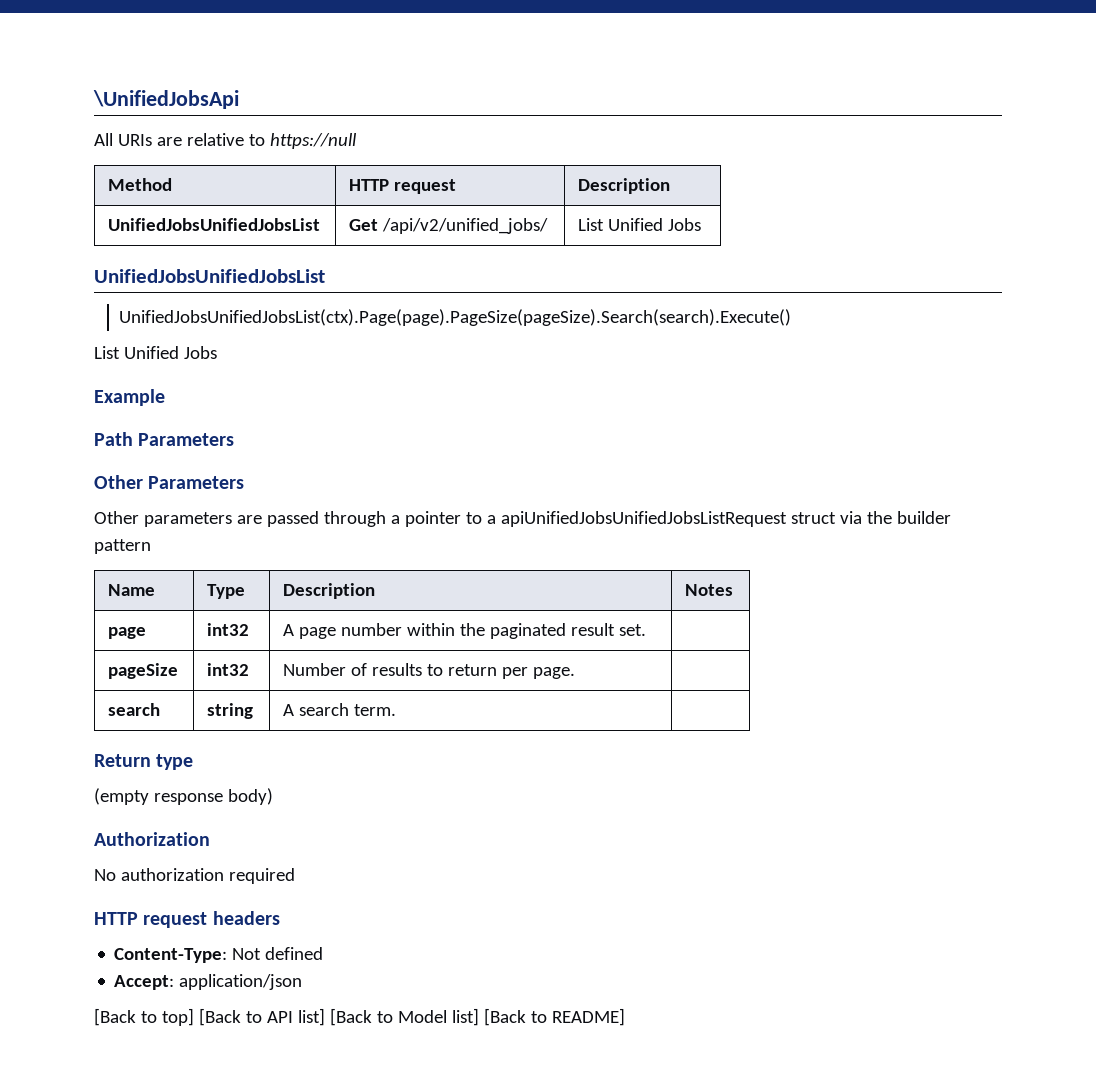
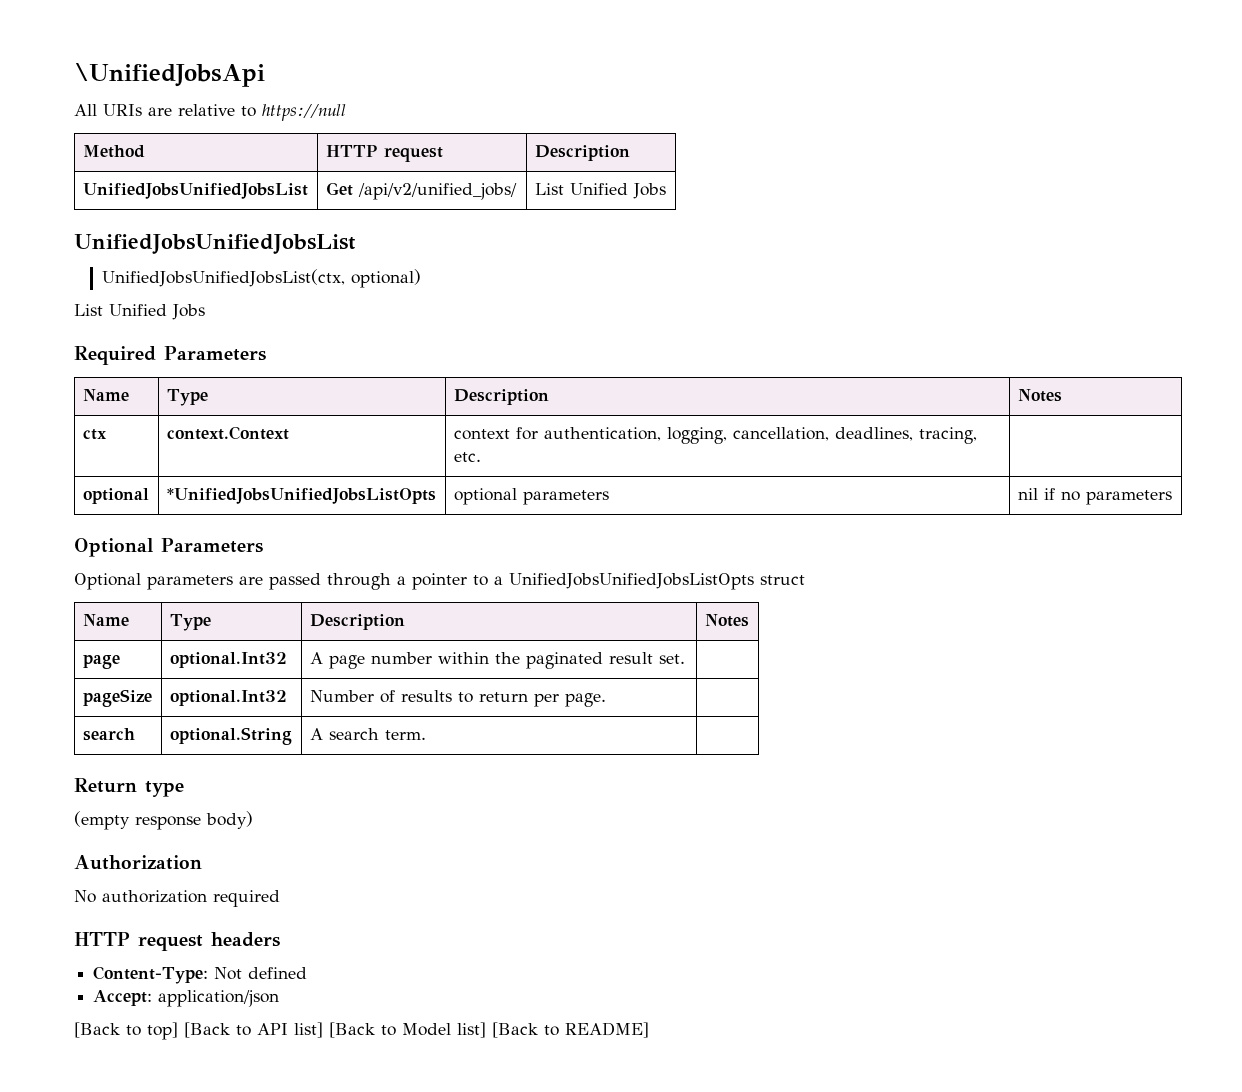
- UnifiedJobsUnifiedJobsList(ctx).Page(page).PageSize(pageSize).Search(search).Execute()
+ UnifiedJobsUnifiedJobsList(ctx, optional)
  List Unified Jobs
- Example
- Path Parameters
- Other Parameters
- Other parameters are passed through a pointer to a apiUnifiedJobsUnifiedJobsListRequest struct via the builder pattern
+ Required Parameters
+ Name | Type | Description | Notes
+ ctx | context.Context | context for authentication, logging, cancellation, deadlines, tracing, etc. |
+ optional | *UnifiedJobsUnifiedJobsListOpts | optional parameters | nil if no parameters
+ Optional Parameters
+ Optional parameters are passed through a pointer to a UnifiedJobsUnifiedJobsListOpts struct
- page | int32 | A page number within the paginated result set. |
+ page | optional.Int32 | A page number within the paginated result set. |
- pageSize | int32 | Number of results to return per page. |
+ pageSize | optional.Int32 | Number of results to return per page. |
- search | string | A search term. |
+ search | optional.String | A search term. |

